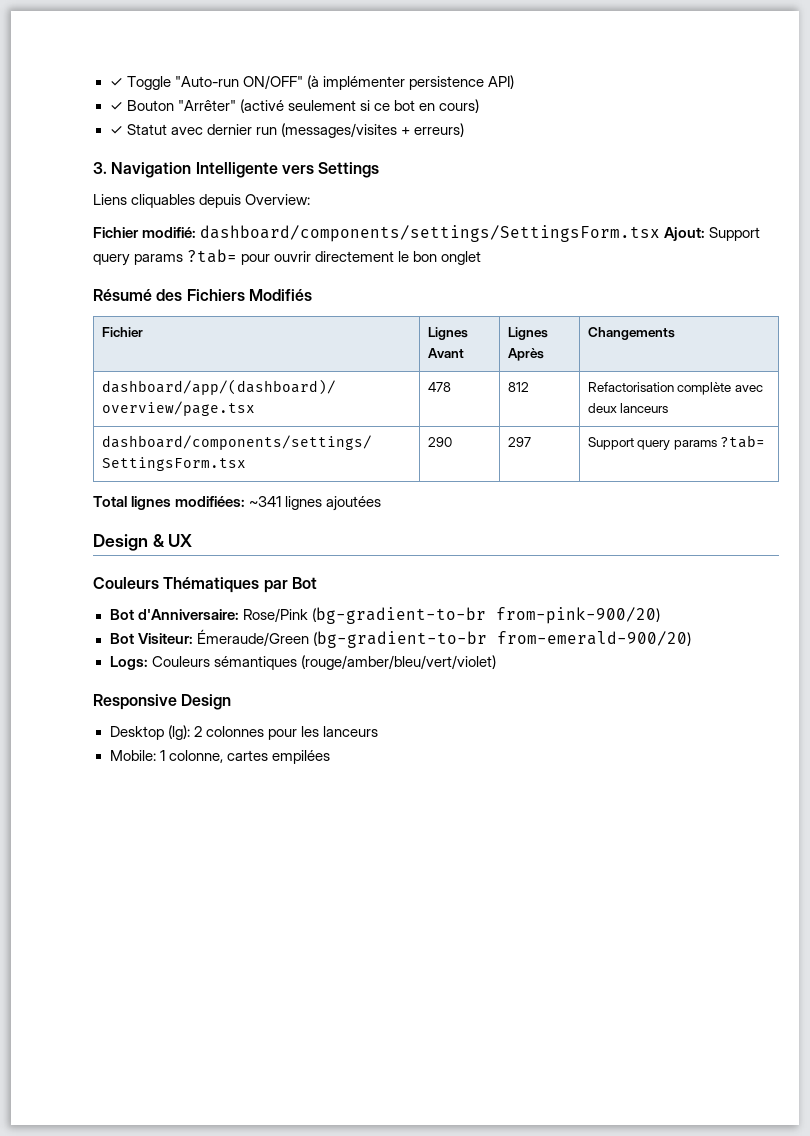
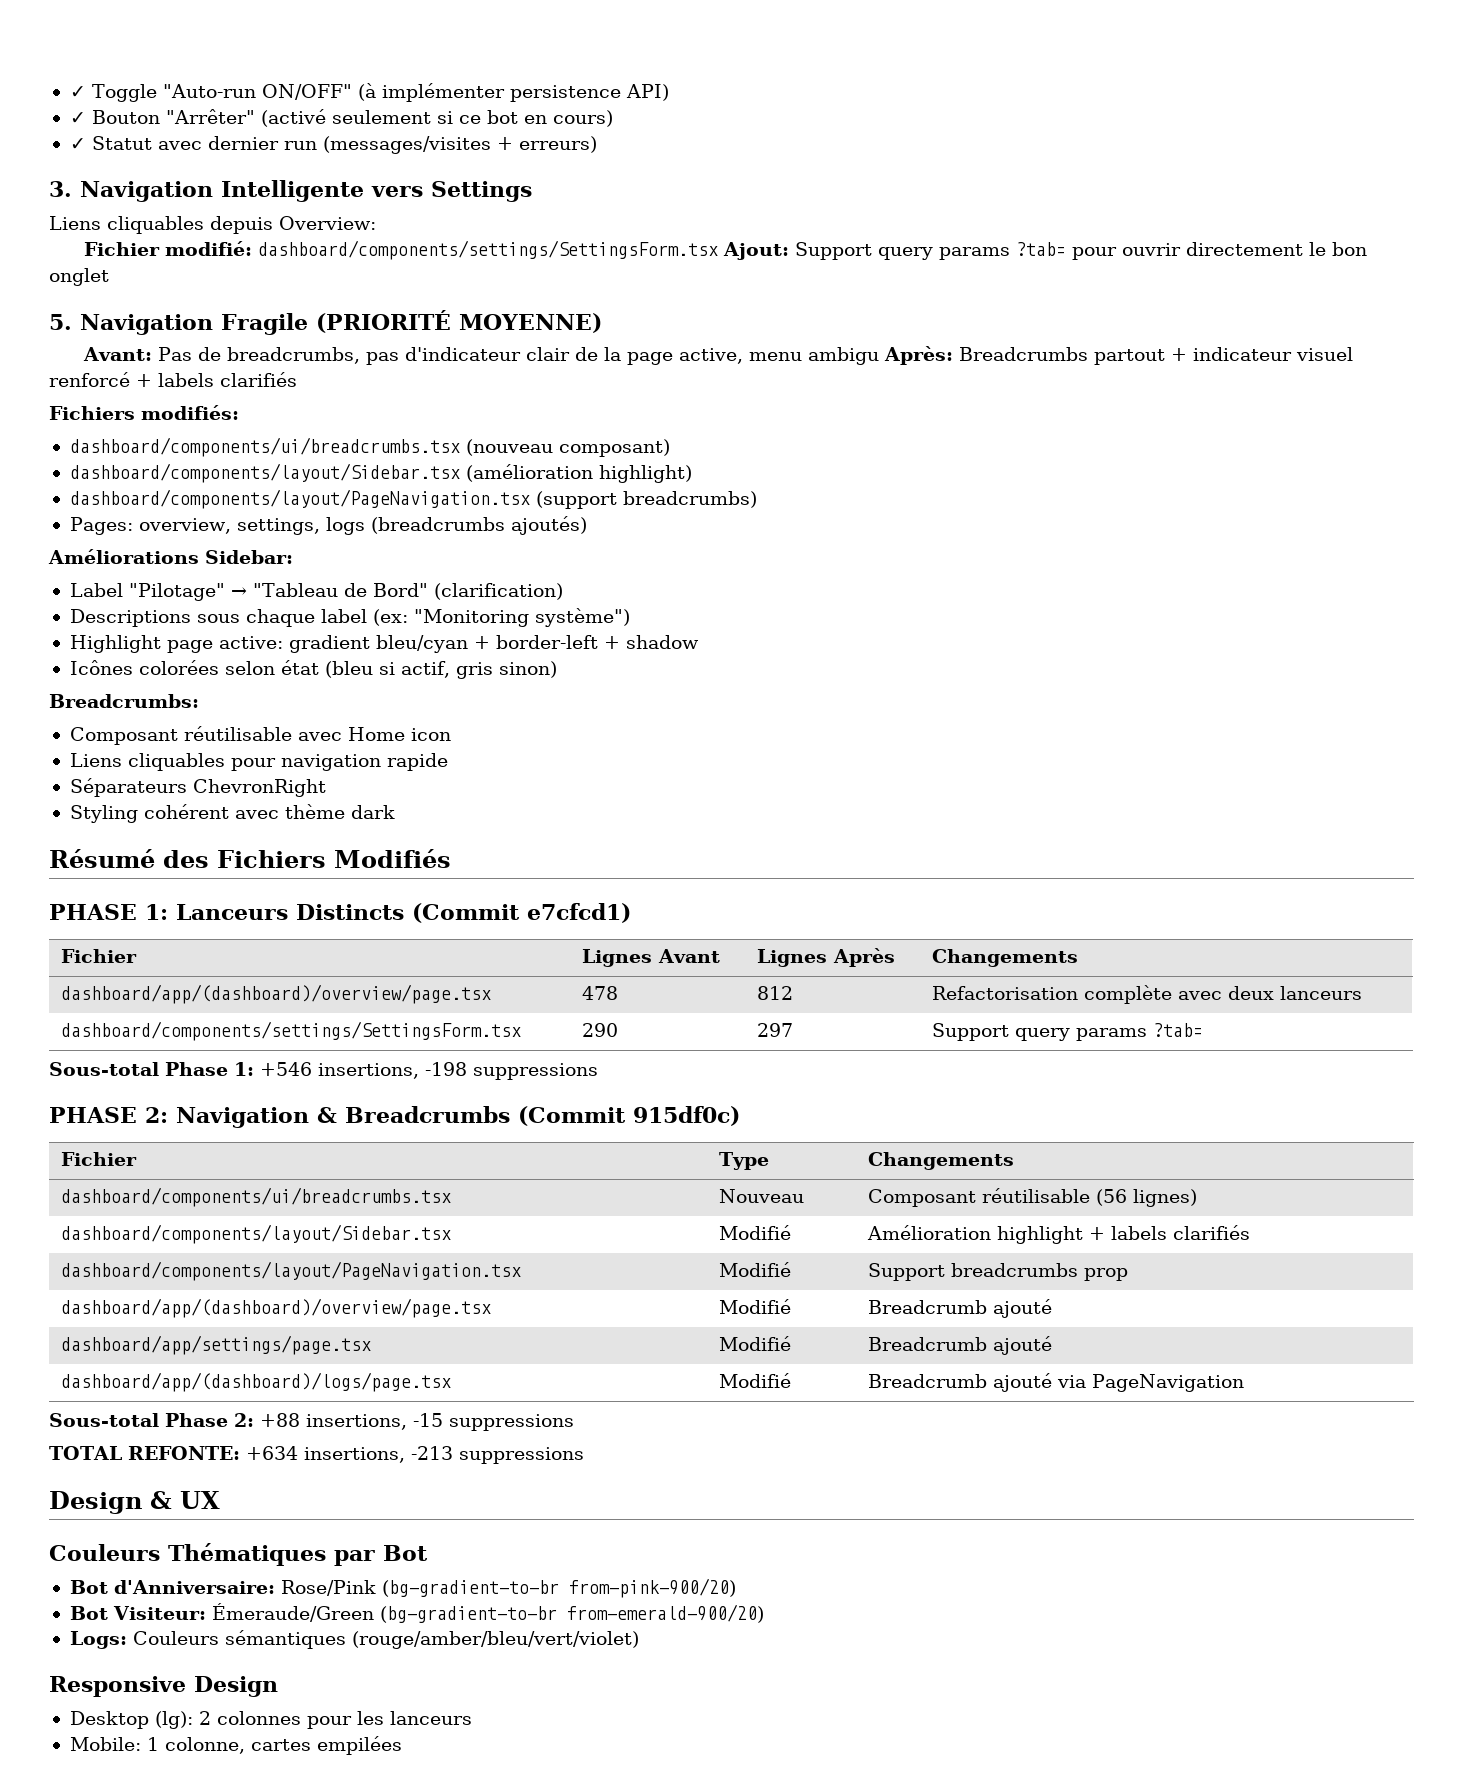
+ 5. Navigation Fragile (PRIORITÉ MOYENNE)
+ Avant: Pas de breadcrumbs, pas d'indicateur clair de la page active, menu ambigu Après: Breadcrumbs partout + indicateur visuel renforcé + labels clarifiés
+ Fichiers modifiés:
+ dashboard/components/ui/breadcrumbs.tsx (nouveau composant)
+ dashboard/components/layout/Sidebar.tsx (amélioration highlight)
+ dashboard/components/layout/PageNavigation.tsx (support breadcrumbs)
+ Pages: overview, settings, logs (breadcrumbs ajoutés)
+ Améliorations Sidebar:
+ Label "Pilotage" → "Tableau de Bord" (clarification)
+ Descriptions sous chaque label (ex: "Monitoring système")
+ Highlight page active: gradient bleu/cyan + border-left + shadow
+ Icônes colorées selon état (bleu si actif, gris sinon)
+ Breadcrumbs:
+ Composant réutilisable avec Home icon
+ Liens cliquables pour navigation rapide
+ Séparateurs ChevronRight
+ Styling cohérent avec thème dark
  Résumé des Fichiers Modifiés
+ PHASE 1: Lanceurs Distincts (Commit e7cfcd1)
- Total lignes modifiées: ~341 lignes ajoutées
+ Sous-total Phase 1: +546 insertions, -198 suppressions
+ PHASE 2: Navigation & Breadcrumbs (Commit 915df0c)
+ Fichier | Type | Changements
+ dashboard/components/ui/breadcrumbs.tsx | Nouveau | Composant réutilisable (56 lignes)
+ dashboard/components/layout/Sidebar.tsx | Modifié | Amélioration highlight + labels clarifiés
+ dashboard/components/layout/PageNavigation.tsx | Modifié | Support breadcrumbs prop
+ dashboard/app/(dashboard)/overview/page.tsx | Modifié | Breadcrumb ajouté
+ dashboard/app/settings/page.tsx | Modifié | Breadcrumb ajouté
+ dashboard/app/(dashboard)/logs/page.tsx | Modifié | Breadcrumb ajouté via PageNavigation
+ Sous-total Phase 2: +88 insertions, -15 suppressions
+ TOTAL REFONTE: +634 insertions, -213 suppressions

